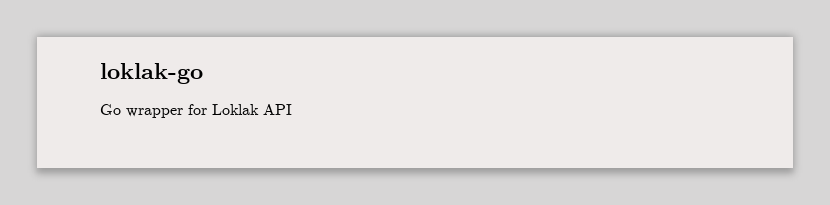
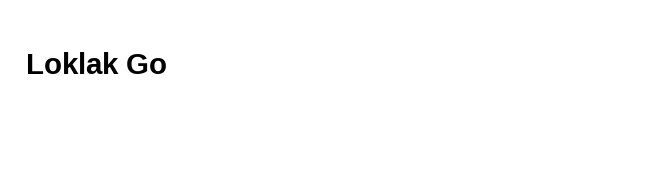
- loklak-go
- Go wrapper for Loklak API
+ Loklak Go

